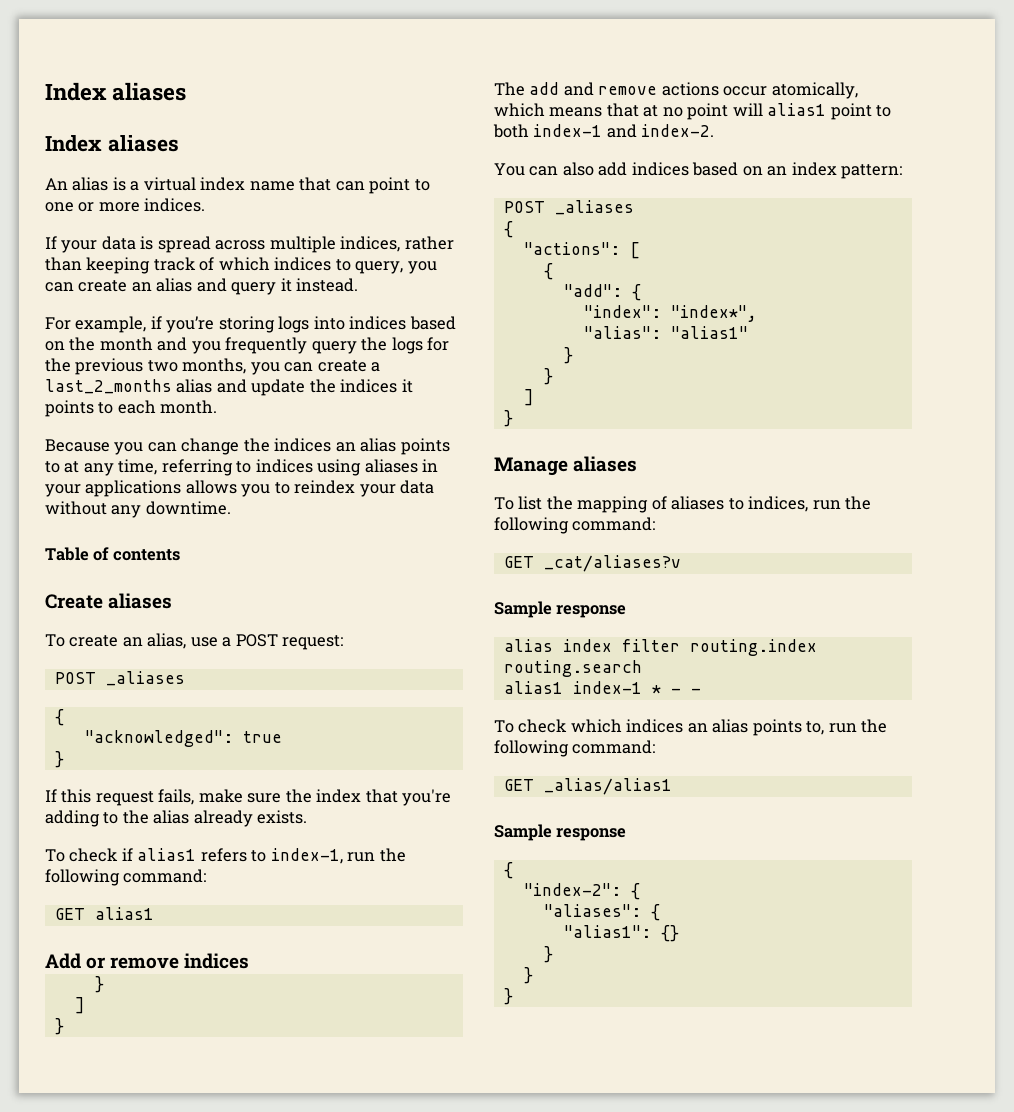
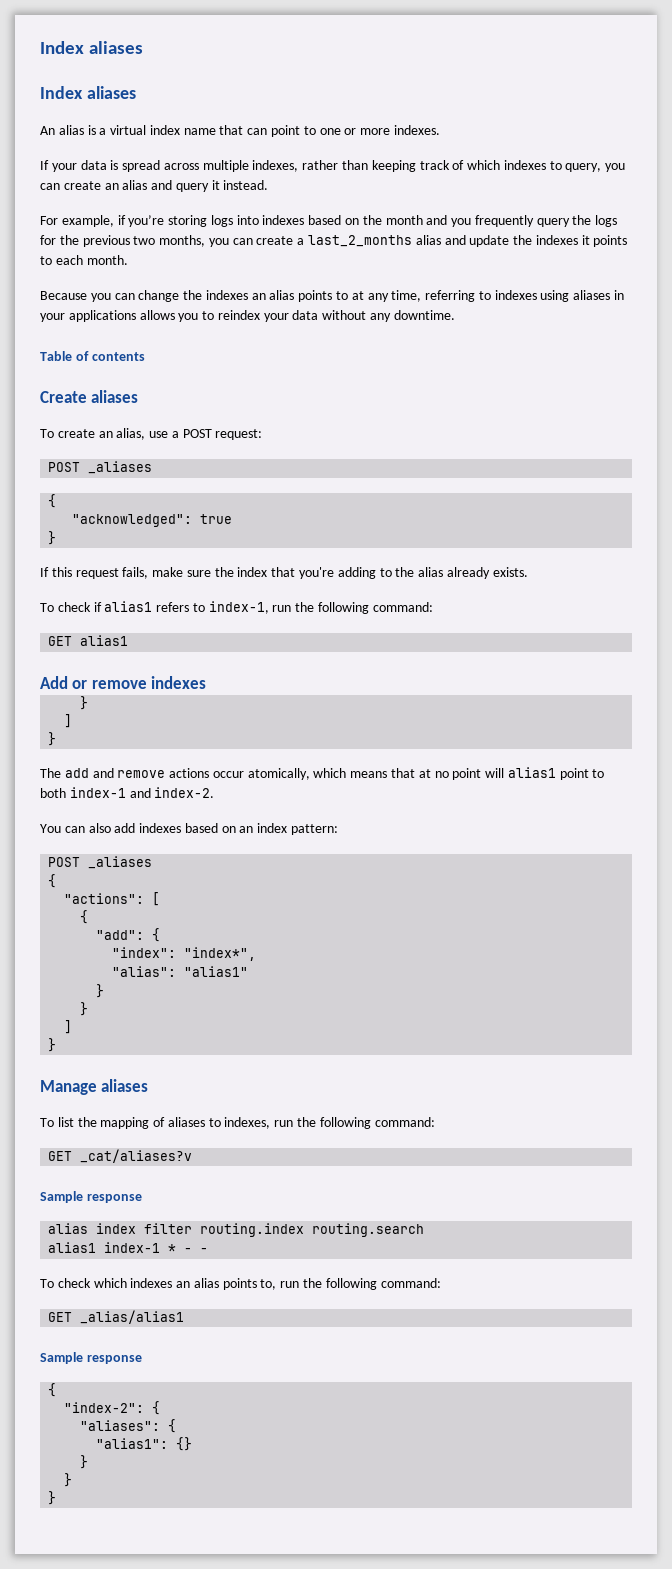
- An alias is a virtual index name that can point to one or more indices.
+ An alias is a virtual index name that can point to one or more indexes.
- If your data is spread across multiple indices, rather than keeping track of which indices to query, you can create an alias and query it instead.
+ If your data is spread across multiple indexes, rather than keeping track of which indexes to query, you can create an alias and query it instead.
- For example, if you’re storing logs into indices based on the month and you frequently query the logs for the previous two months, you can create a last_2_months alias and update the indices it points to each month.
+ For example, if you’re storing logs into indexes based on the month and you frequently query the logs for the previous two months, you can create a last_2_months alias and update the indexes it points to each month.
- Because you can change the indices an alias points to at any time, referring to indices using aliases in your applications allows you to reindex your data without any downtime.
+ Because you can change the indexes an alias points to at any time, referring to indexes using aliases in your applications allows you to reindex your data without any downtime.
- Add or remove indices
+ Add or remove indexes
- You can also add indices based on an index pattern:
+ You can also add indexes based on an index pattern:
- To list the mapping of aliases to indices, run the following command:
+ To list the mapping of aliases to indexes, run the following command:
- To check which indices an alias points to, run the following command:
+ To check which indexes an alias points to, run the following command:

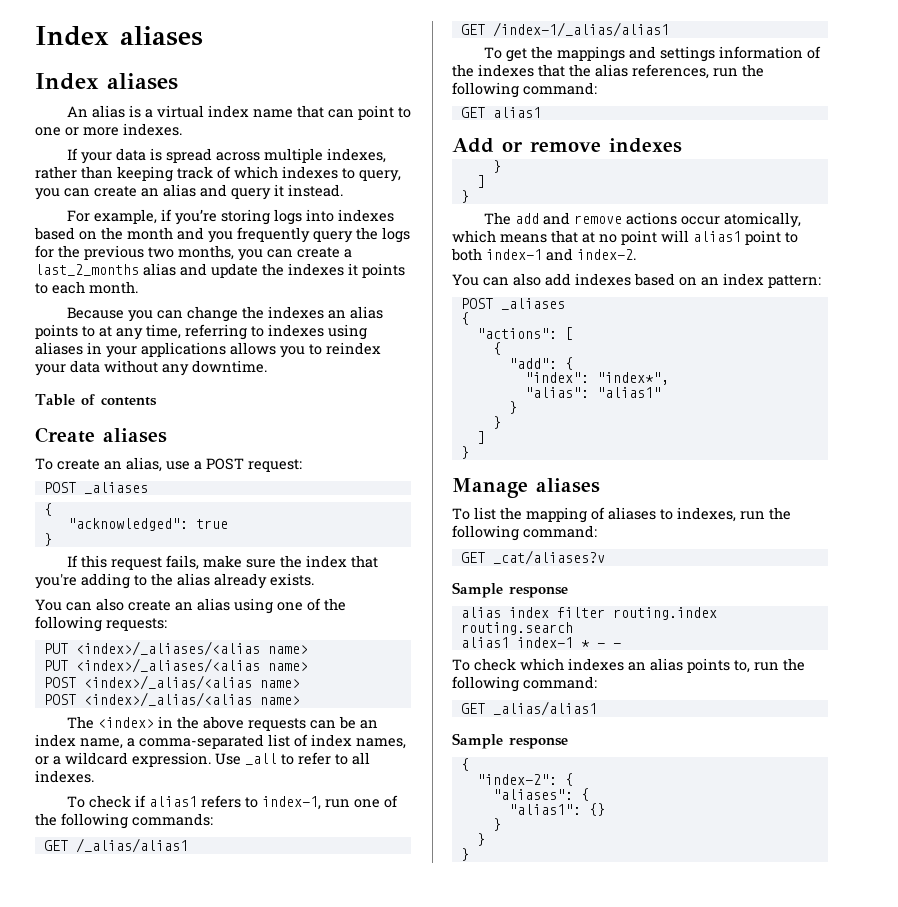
+ You can also create an alias using one of the following requests:
+ PUT <index>/_aliases/<alias name>
+ PUT <index>/_aliases/<alias name>
+ POST <index>/_alias/<alias name>
+ POST <index>/_alias/<alias name>
+ The <index> in the above requests can be an index name, a comma-separated list of index names, or a wildcard expression. Use _all to refer to all indexes.
- To check if alias1 refers to index-1, run the following command:
+ To check if alias1 refers to index-1, run one of the following commands:
+ GET /_alias/alias1
+ GET /index-1/_alias/alias1
+ To get the mappings and settings information of the indexes that the alias references, run the following command:

